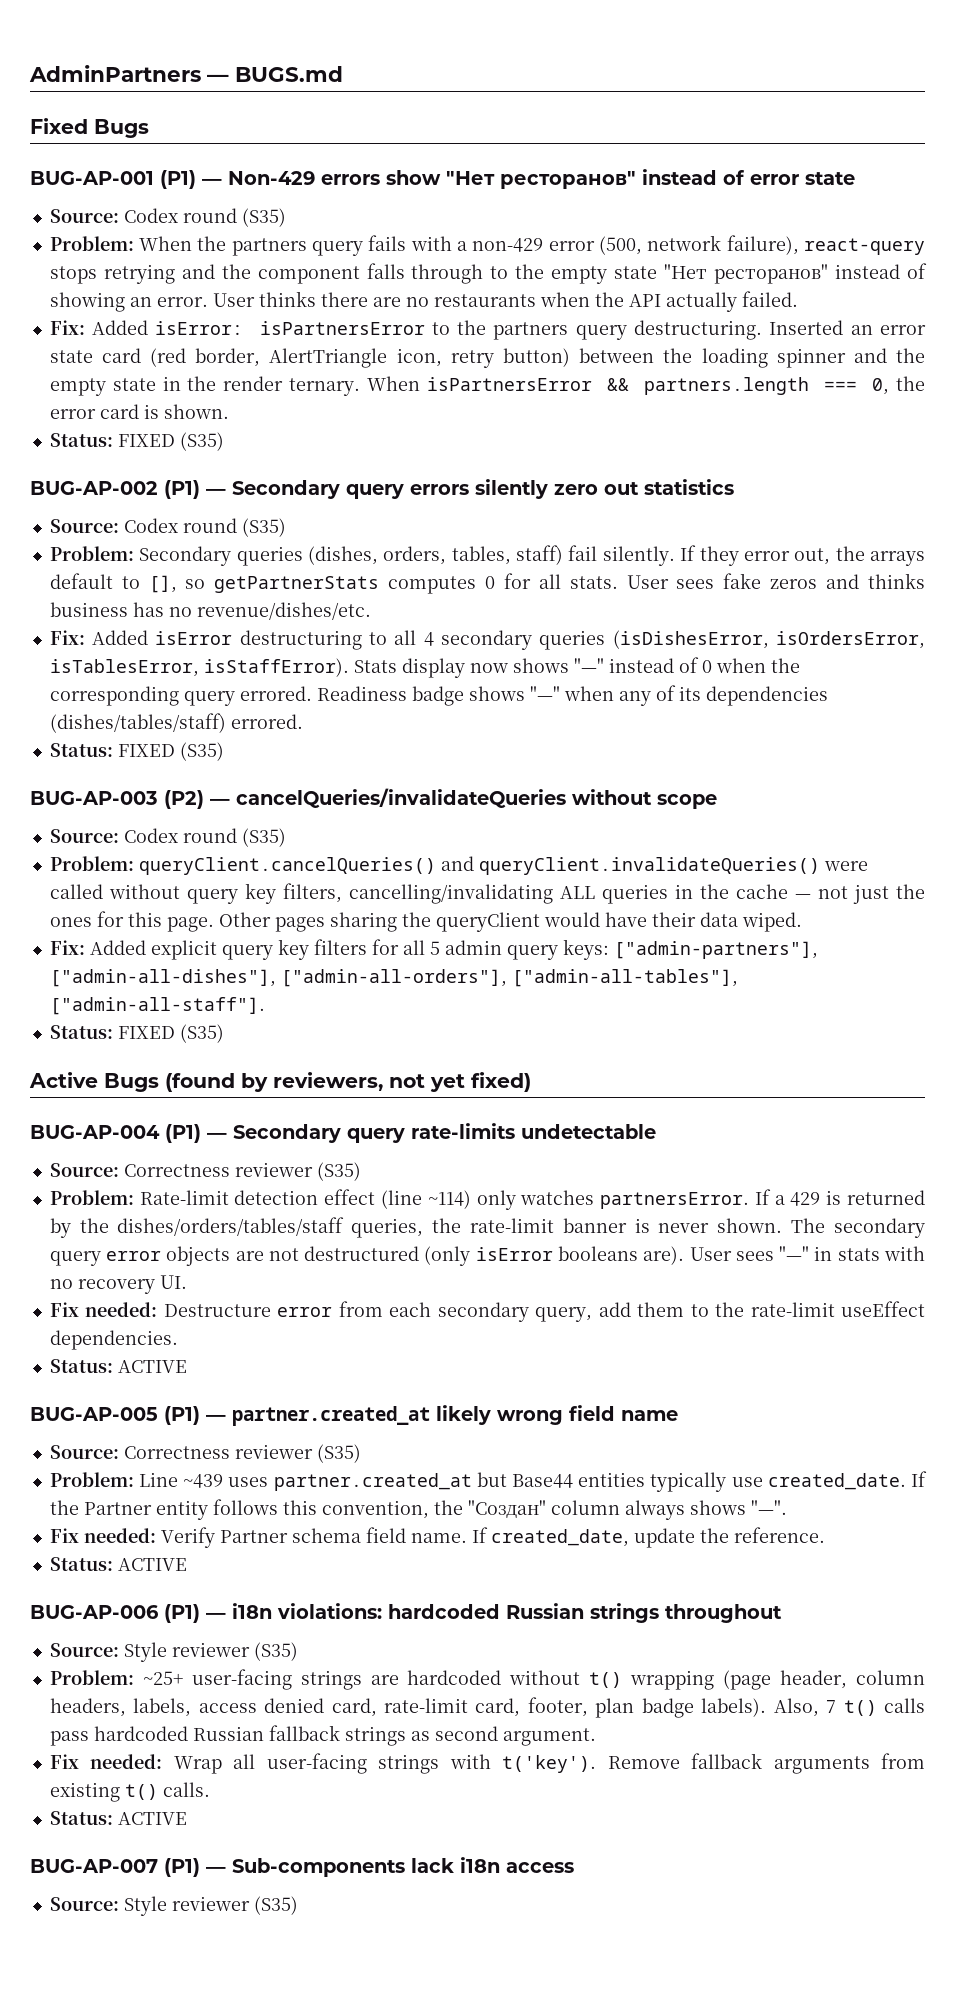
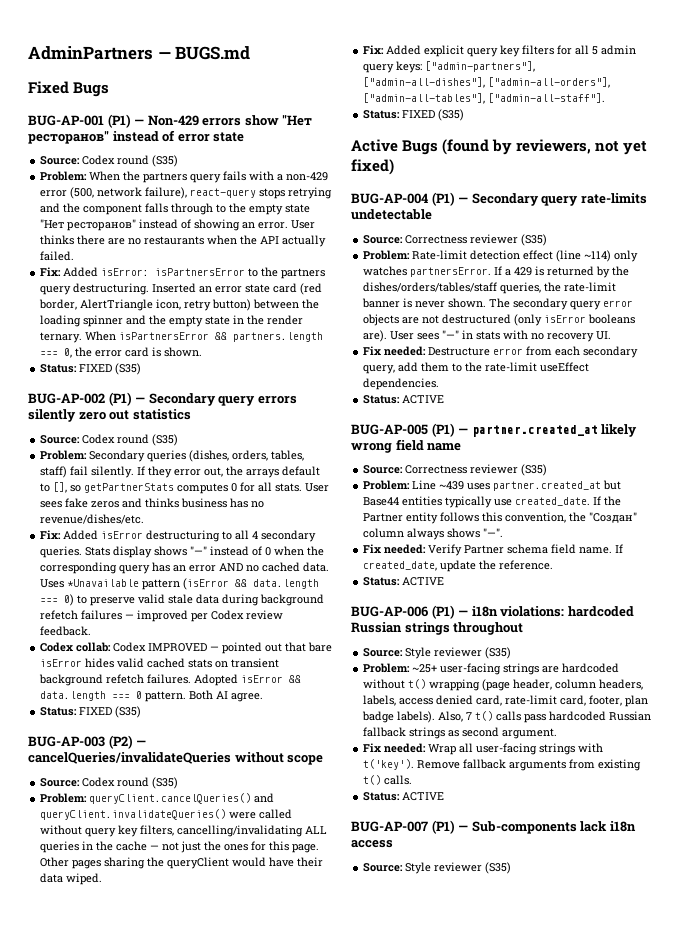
- Fix: Added isError destructuring to all 4 secondary queries (isDishesError, isOrdersError, isTablesError, isStaffError).
+ Fix: Added isError destructuring to all 4 secondary queries.
- Stats display now shows "—" instead of 0 when the corresponding query errored. Readiness badge shows "—" when any of its dependencies (dishes/tables/staff) errored.
+ Stats display shows "—" instead of 0 when the corresponding query has an error AND no cached data. Uses *Unavailable pattern (isError && data.length === 0) to preserve valid stale data during background refetch failures — improved per Codex review feedback.
+ Codex collab: Codex IMPROVED — pointed out that bare isError hides valid cached stats on transient background refetch failures. Adopted isError && data.length === 0 pattern. Both AI agree.

